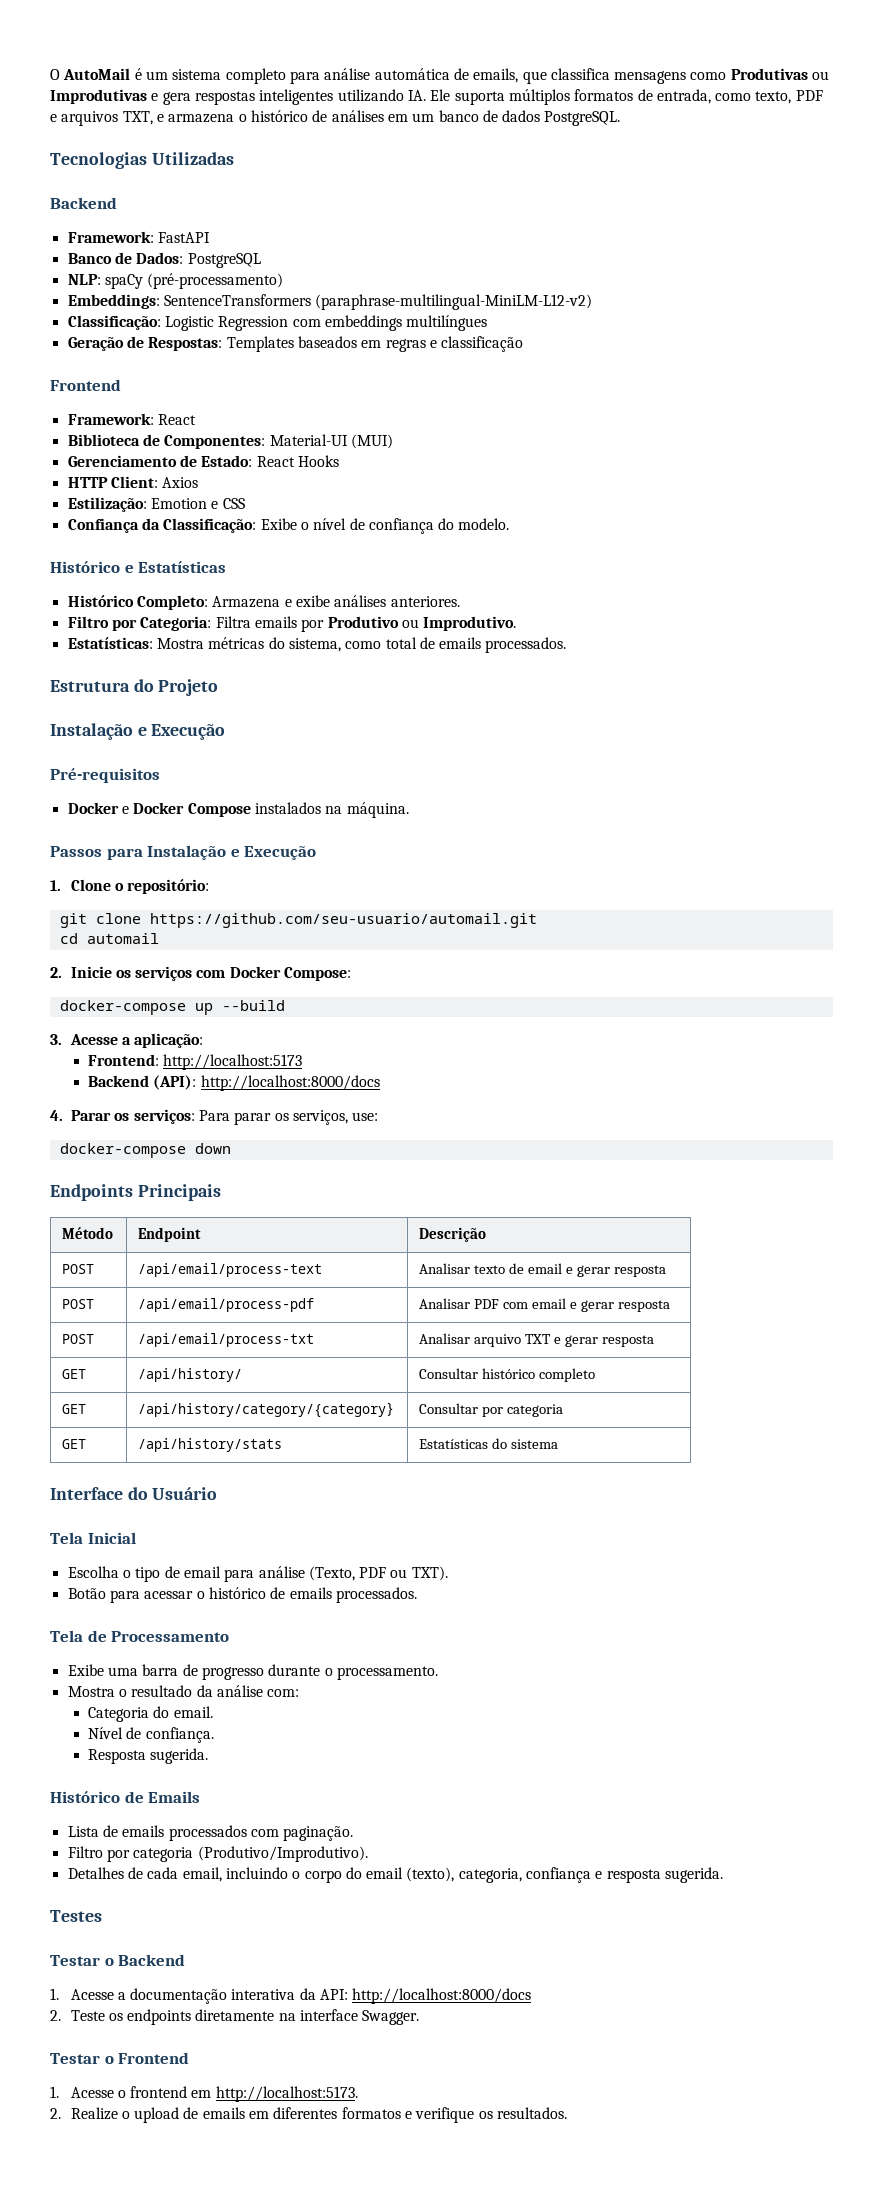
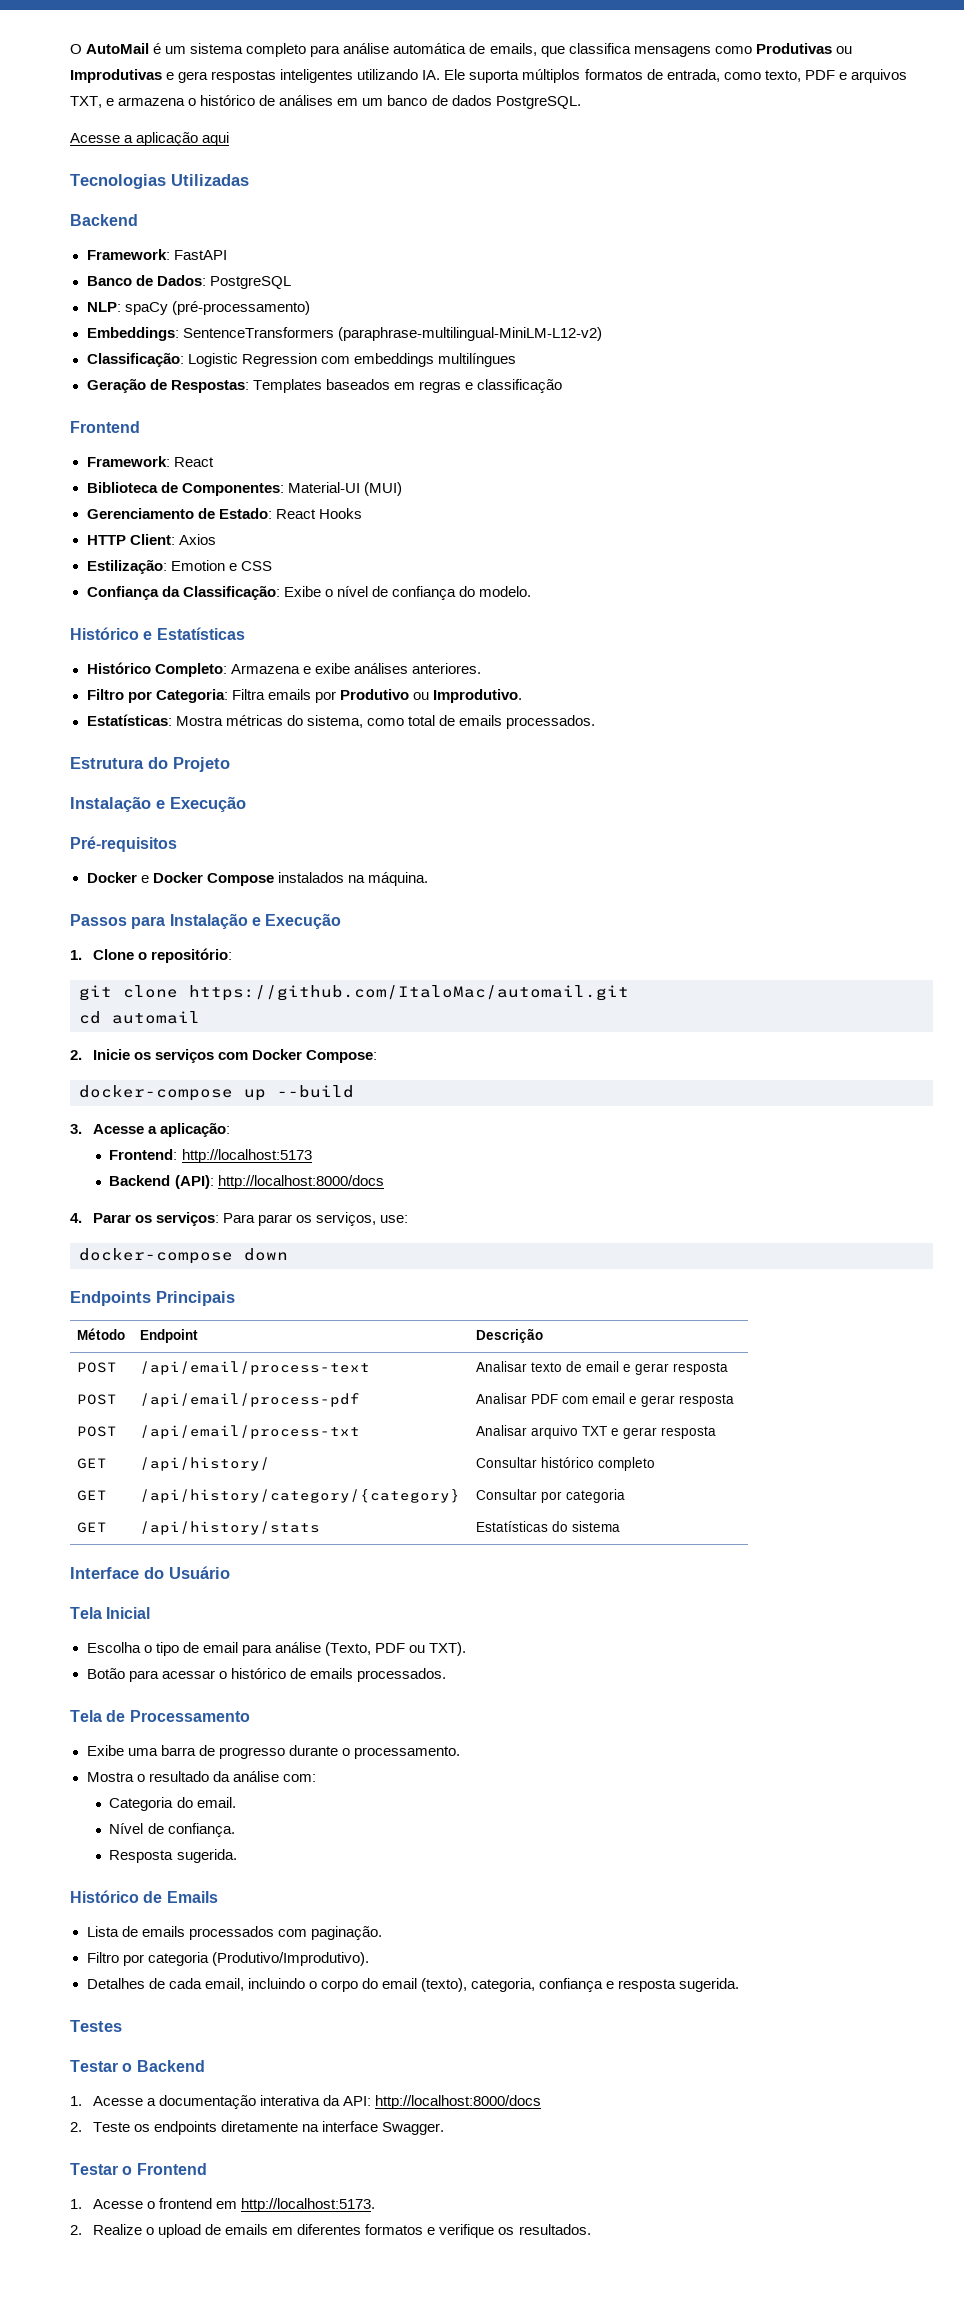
+ Acesse a aplicação aqui
- git clone https://github.com/seu-usuario/automail.git
+ git clone https://github.com/ItaloMac/automail.git

